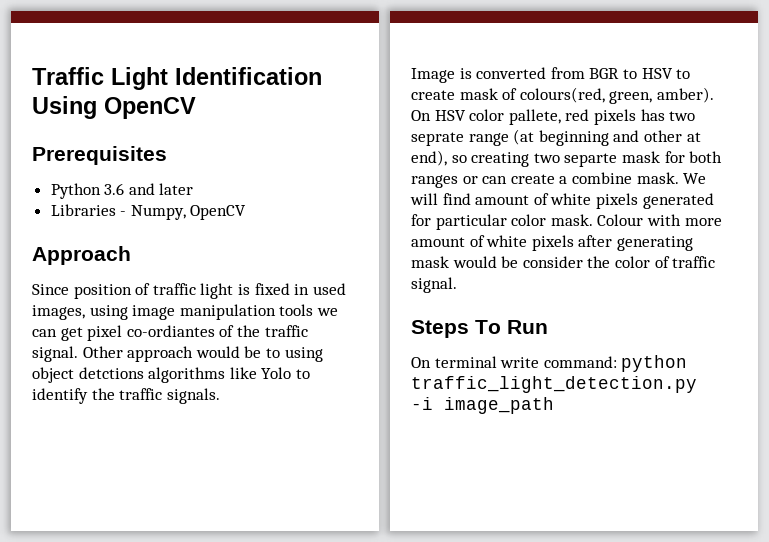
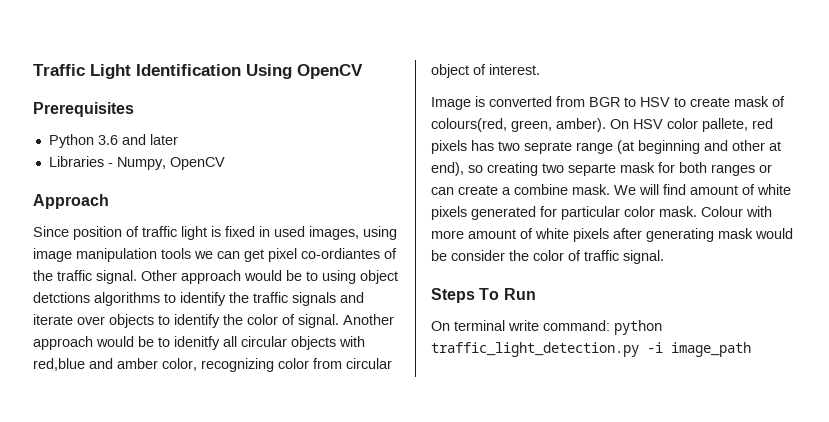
- Other approach would be to using object detctions algorithms like Yolo to identify the traffic signals.
+ Other approach would be to using object detctions algorithms to identify the traffic signals and iterate over objects to identify the color of signal. Another approach would be to idenitfy all circular objects with red,blue and amber color, recognizing color from circular object of interest.

